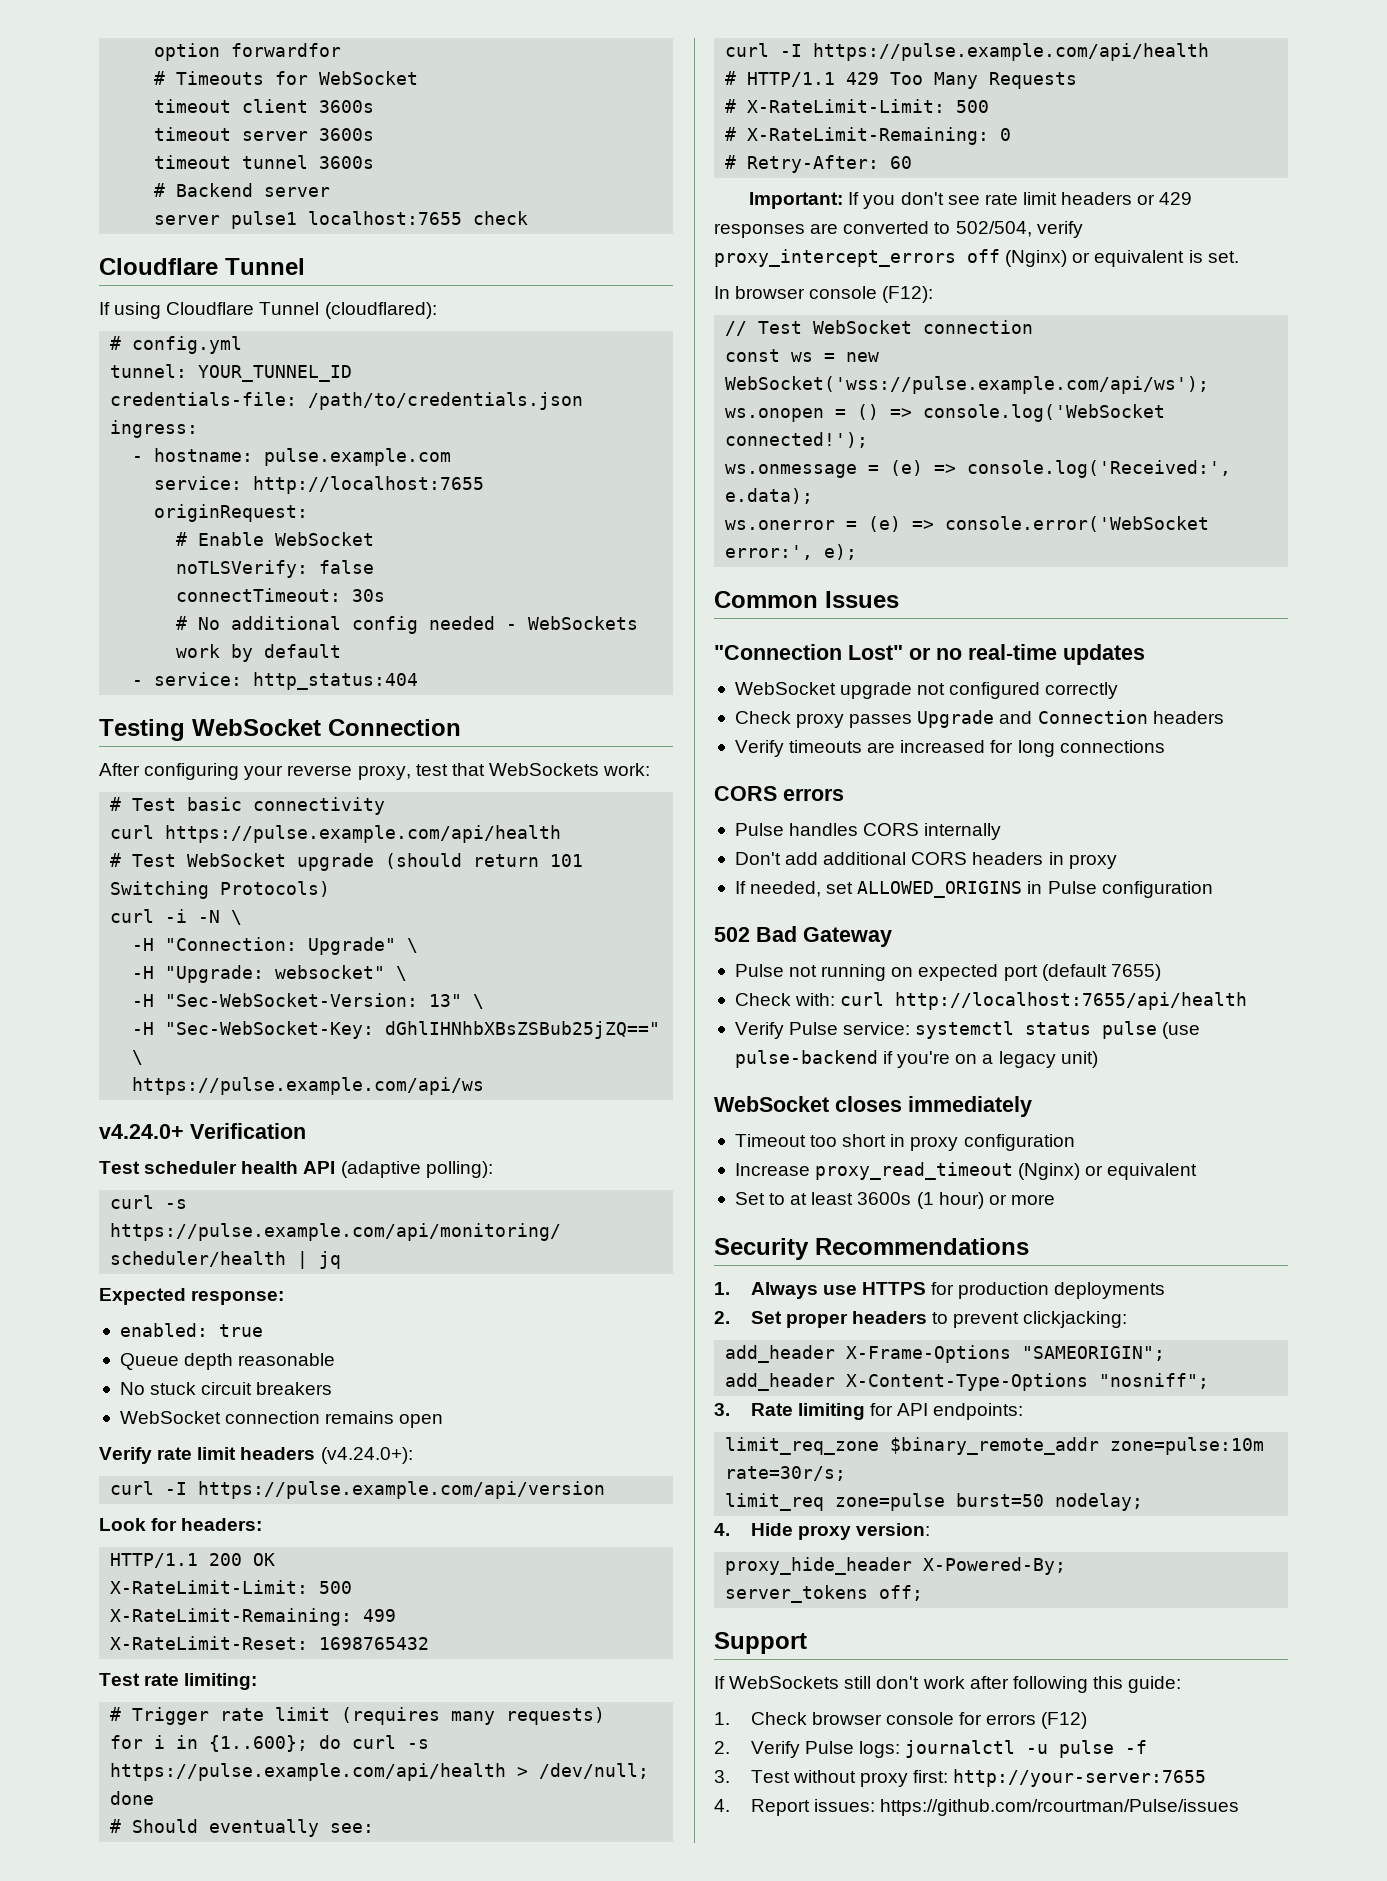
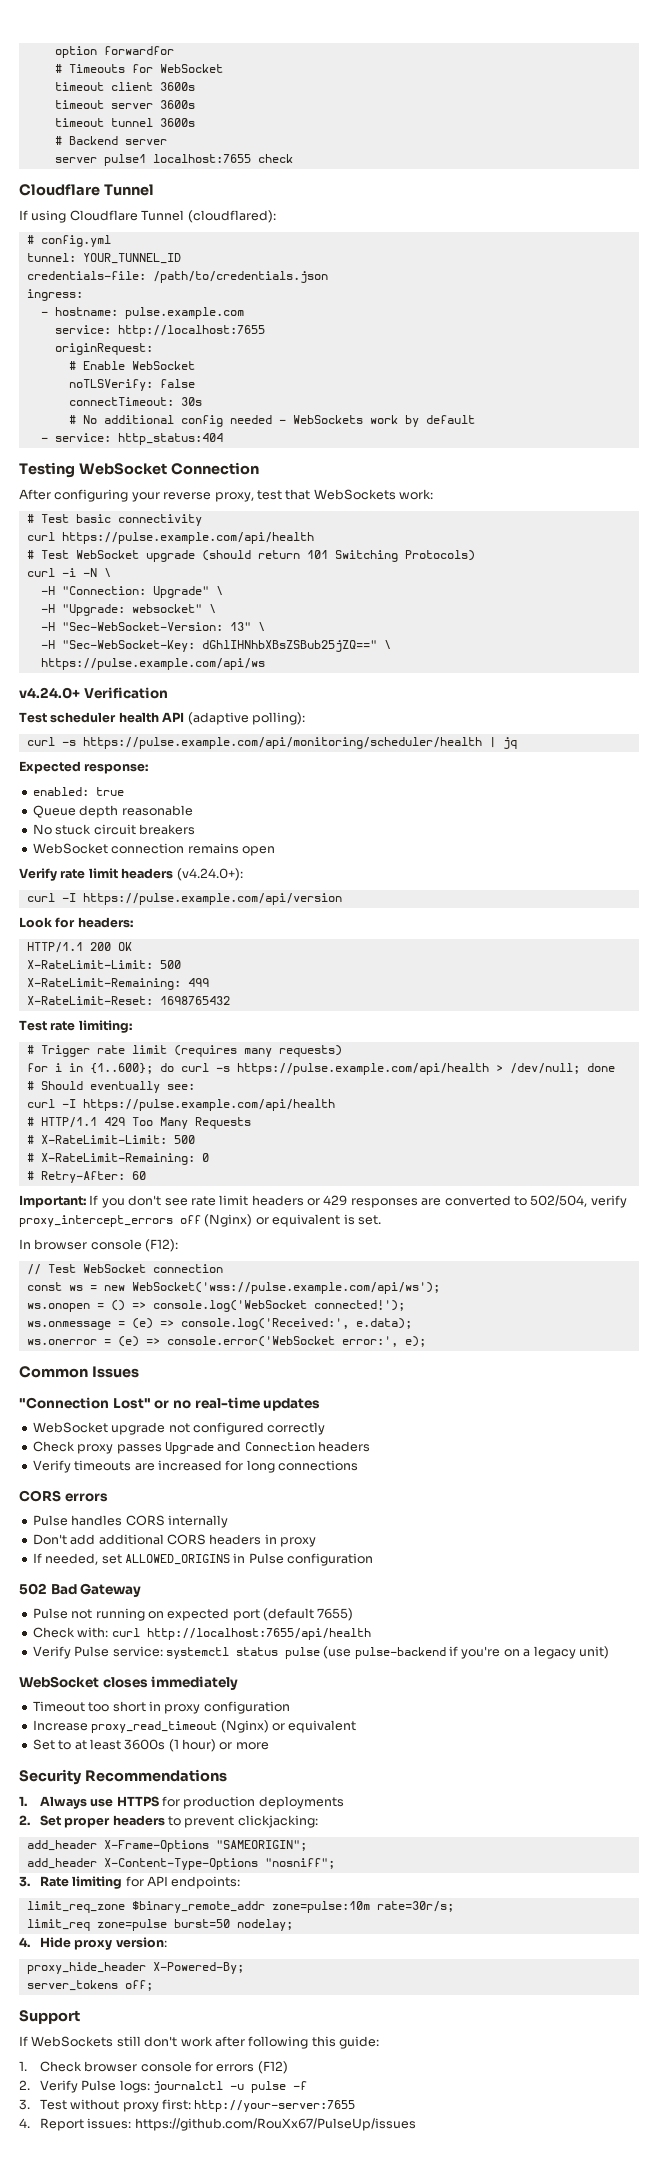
- 4. Report issues: https://github.com/rcourtman/Pulse/issues
+ 4. Report issues: https://github.com/RouXx67/PulseUp/issues

